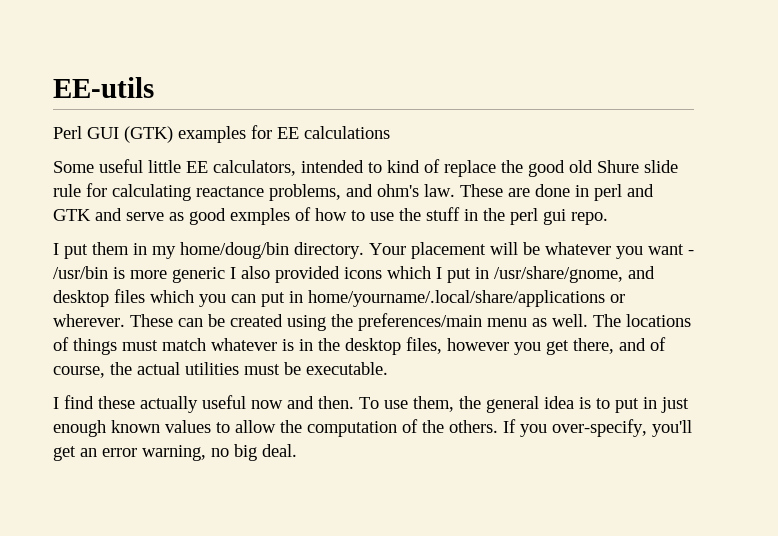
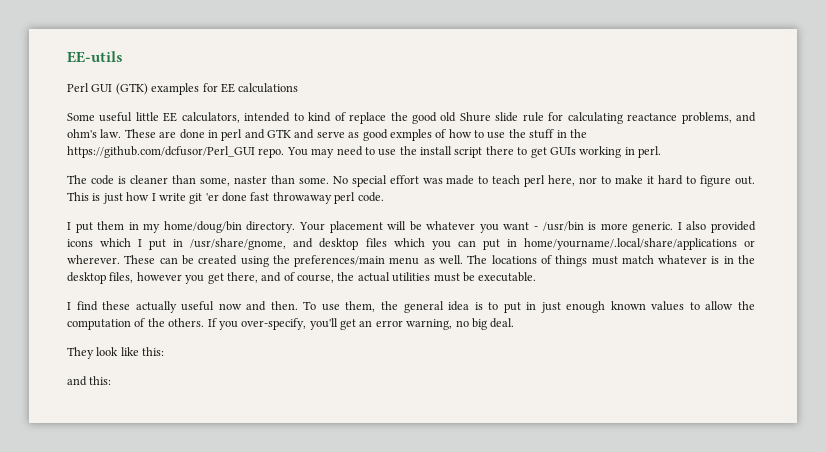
- These are done in perl and GTK and serve as good exmples of how to use the stuff in the perl gui repo.
+ These are done in perl and GTK and serve as good exmples of how to use the stuff in the https://github.com/dcfusor/Perl_GUI repo. You may need to use the install script there to get GUIs working in perl.
+ The code is cleaner than some, naster than some. No special effort was made to teach perl here, nor to make it hard to figure out. This is just how I write git 'er done fast throwaway perl code.
- Your placement will be whatever you want - /usr/bin is more generic I also provided icons which I put in /usr/share/gnome, and desktop files which you can put in home/yourname/.local/share/applications or wherever.
+ Your placement will be whatever you want - /usr/bin is more generic. I also provided icons which I put in /usr/share/gnome, and desktop files which you can put in home/yourname/.local/share/applications or wherever.
+ They look like this:
+ and this:

